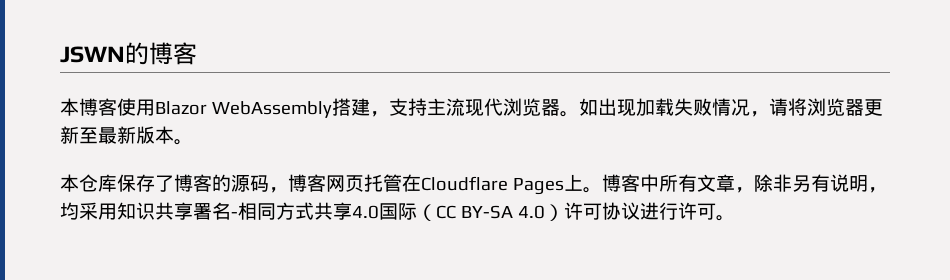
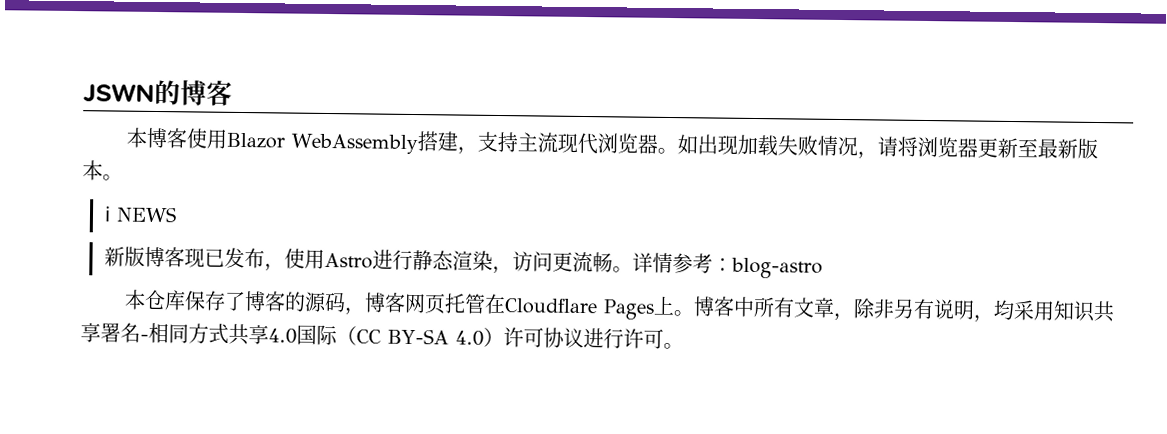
+ ℹ NEWS
+ 新版博客现已发布，使用Astro进行静态渲染，访问更流畅。详情参考：blog-astro

